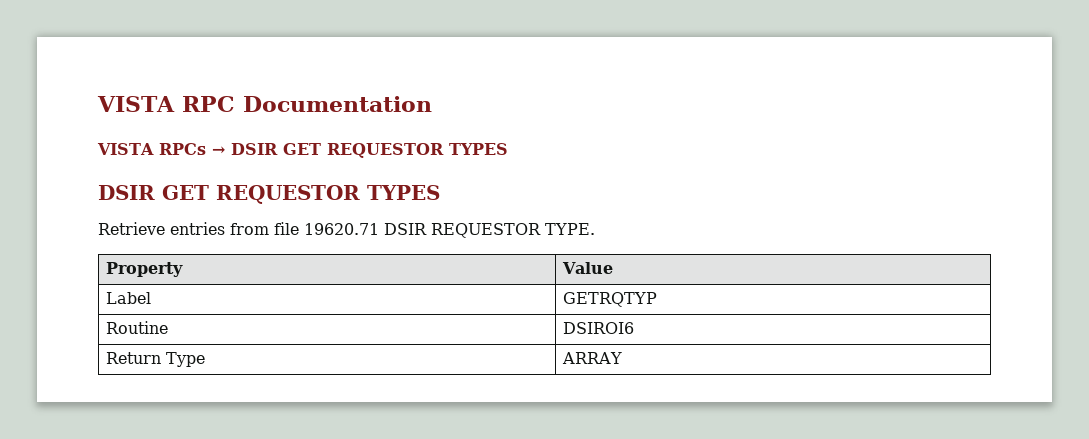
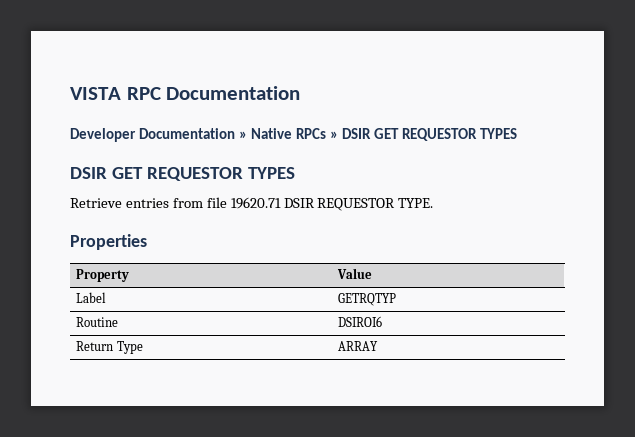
- VISTA RPCs → DSIR GET REQUESTOR TYPES
+ Developer Documentation » Native RPCs » DSIR GET REQUESTOR TYPES
+ Properties

